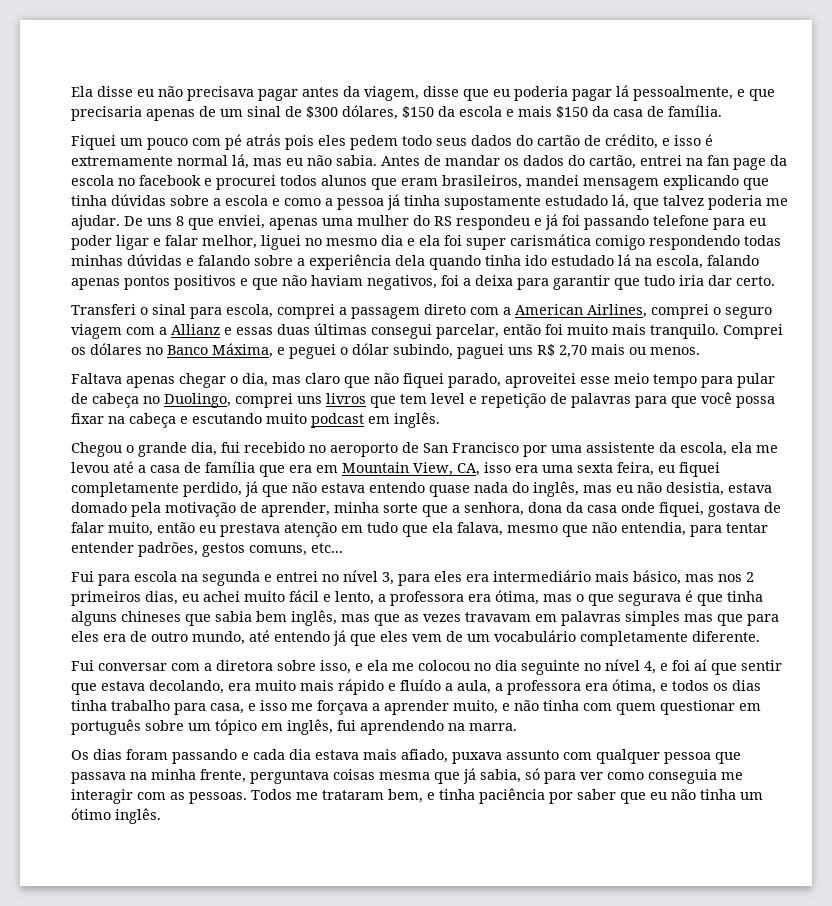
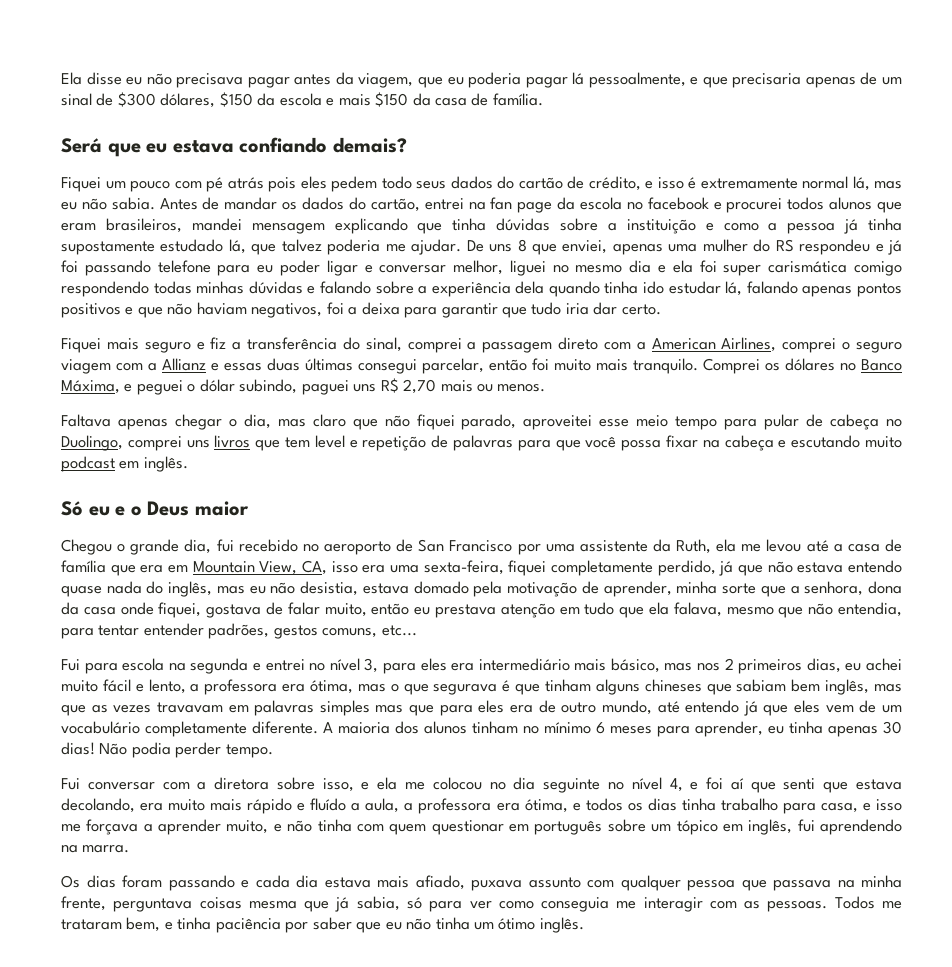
- Ela disse eu não precisava pagar antes da viagem, disse que eu poderia pagar lá pessoalmente, e que precisaria apenas de um sinal de $300 dólares, $150 da escola e mais $150 da casa de família.
+ Ela disse eu não precisava pagar antes da viagem, que eu poderia pagar lá pessoalmente, e que precisaria apenas de um sinal de $300 dólares, $150 da escola e mais $150 da casa de família.
+ Será que eu estava confiando demais?
- Antes de mandar os dados do cartão, entrei na fan page da escola no facebook e procurei todos alunos que eram brasileiros, mandei mensagem explicando que tinha dúvidas sobre a escola e como a pessoa já tinha supostamente estudado lá, que talvez poderia me ajudar.
+ Antes de mandar os dados do cartão, entrei na fan page da escola no facebook e procurei todos alunos que eram brasileiros, mandei mensagem explicando que tinha dúvidas sobre a instituição e como a pessoa já tinha supostamente estudado lá, que talvez poderia me ajudar.
- De uns 8 que enviei, apenas uma mulher do RS respondeu e já foi passando telefone para eu poder ligar e falar melhor, liguei no mesmo dia e ela foi super carismática comigo respondendo todas minhas dúvidas e falando sobre a experiência dela quando tinha ido estudado lá na escola, falando apenas pontos positivos e que não haviam negativos, foi a deixa para garantir que tudo iria dar certo.
+ De uns 8 que enviei, apenas uma mulher do RS respondeu e já foi passando telefone para eu poder ligar e conversar melhor, liguei no mesmo dia e ela foi super carismática comigo respondendo todas minhas dúvidas e falando sobre a experiência dela quando tinha ido estudar lá, falando apenas pontos positivos e que não haviam negativos, foi a deixa para garantir que tudo iria dar certo.
- Transferi o sinal para escola, comprei a passagem direto com a American Airlines, comprei o seguro viagem com a Allianz e essas duas últimas consegui parcelar, então foi muito mais tranquilo.
+ Fiquei mais seguro e fiz a transferência do sinal, comprei a passagem direto com a American Airlines, comprei o seguro viagem com a Allianz e essas duas últimas consegui parcelar, então foi muito mais tranquilo.
+ Só eu e o Deus maior
- Chegou o grande dia, fui recebido no aeroporto de San Francisco por uma assistente da escola, ela me levou até a casa de família que era em Mountain View, CA, isso era uma sexta feira, eu fiquei completamente perdido, já que não estava entendo quase nada do inglês, mas eu não desistia, estava domado pela motivação de aprender, minha sorte que a senhora, dona da casa onde fiquei, gostava de falar muito, então eu prestava atenção em tudo que ela falava, mesmo que não entendia, para tentar entender padrões, gestos comuns, etc...
+ Chegou o grande dia, fui recebido no aeroporto de San Francisco por uma assistente da Ruth, ela me levou até a casa de família que era em Mountain View, CA, isso era uma sexta-feira, fiquei completamente perdido, já que não estava entendo quase nada do inglês, mas eu não desistia, estava domado pela motivação de aprender, minha sorte que a senhora, dona da casa onde fiquei, gostava de falar muito, então eu prestava atenção em tudo que ela falava, mesmo que não entendia, para tentar entender padrões, gestos comuns, etc...
- Fui para escola na segunda e entrei no nível 3, para eles era intermediário mais básico, mas nos 2 primeiros dias, eu achei muito fácil e lento, a professora era ótima, mas o que segurava é que tinha alguns chineses que sabia bem inglês, mas que as vezes travavam em palavras simples mas que para eles era de outro mundo, até entendo já que eles vem de um vocabulário completamente diferente.
+ Fui para escola na segunda e entrei no nível 3, para eles era intermediário mais básico, mas nos 2 primeiros dias, eu achei muito fácil e lento, a professora era ótima, mas o que segurava é que tinham alguns chineses que sabiam bem inglês, mas que as vezes travavam em palavras simples mas que para eles era de outro mundo, até entendo já que eles vem de um vocabulário completamente diferente. A maioria dos alunos tinham no mínimo 6 meses para aprender, eu tinha apenas 30 dias! Não podia perder tempo.
- Fui conversar com a diretora sobre isso, e ela me colocou no dia seguinte no nível 4, e foi aí que sentir que estava decolando, era muito mais rápido e fluído a aula, a professora era ótima, e todos os dias tinha trabalho para casa, e isso me forçava a aprender muito, e não tinha com quem questionar em português sobre um tópico em inglês, fui aprendendo na marra.
+ Fui conversar com a diretora sobre isso, e ela me colocou no dia seguinte no nível 4, e foi aí que senti que estava decolando, era muito mais rápido e fluído a aula, a professora era ótima, e todos os dias tinha trabalho para casa, e isso me forçava a aprender muito, e não tinha com quem questionar em português sobre um tópico em inglês, fui aprendendo na marra.

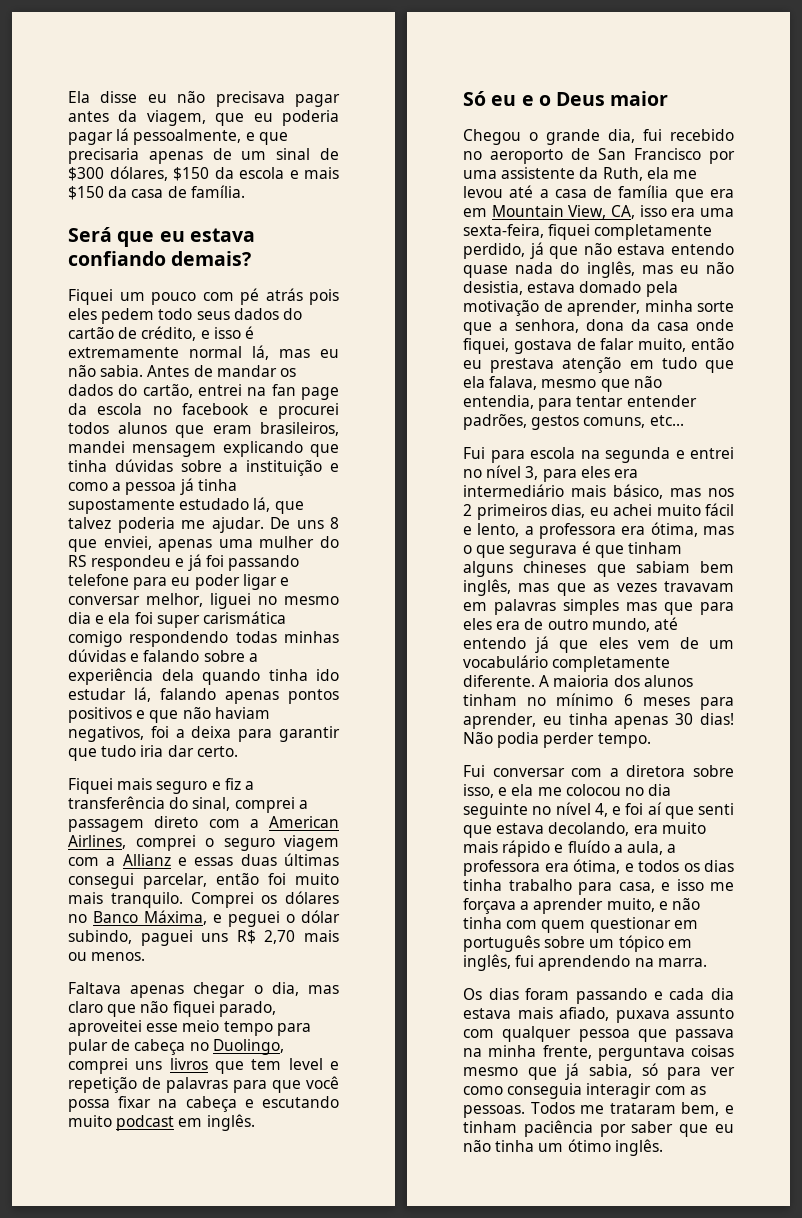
- Os dias foram passando e cada dia estava mais afiado, puxava assunto com qualquer pessoa que passava na minha frente, perguntava coisas mesma que já sabia, só para ver como conseguia me interagir com as pessoas.
+ Os dias foram passando e cada dia estava mais afiado, puxava assunto com qualquer pessoa que passava na minha frente, perguntava coisas mesmo que já sabia, só para ver como conseguia interagir com as pessoas.
- Todos me trataram bem, e tinha paciência por saber que eu não tinha um ótimo inglês.
+ Todos me trataram bem, e tinham paciência por saber que eu não tinha um ótimo inglês.

